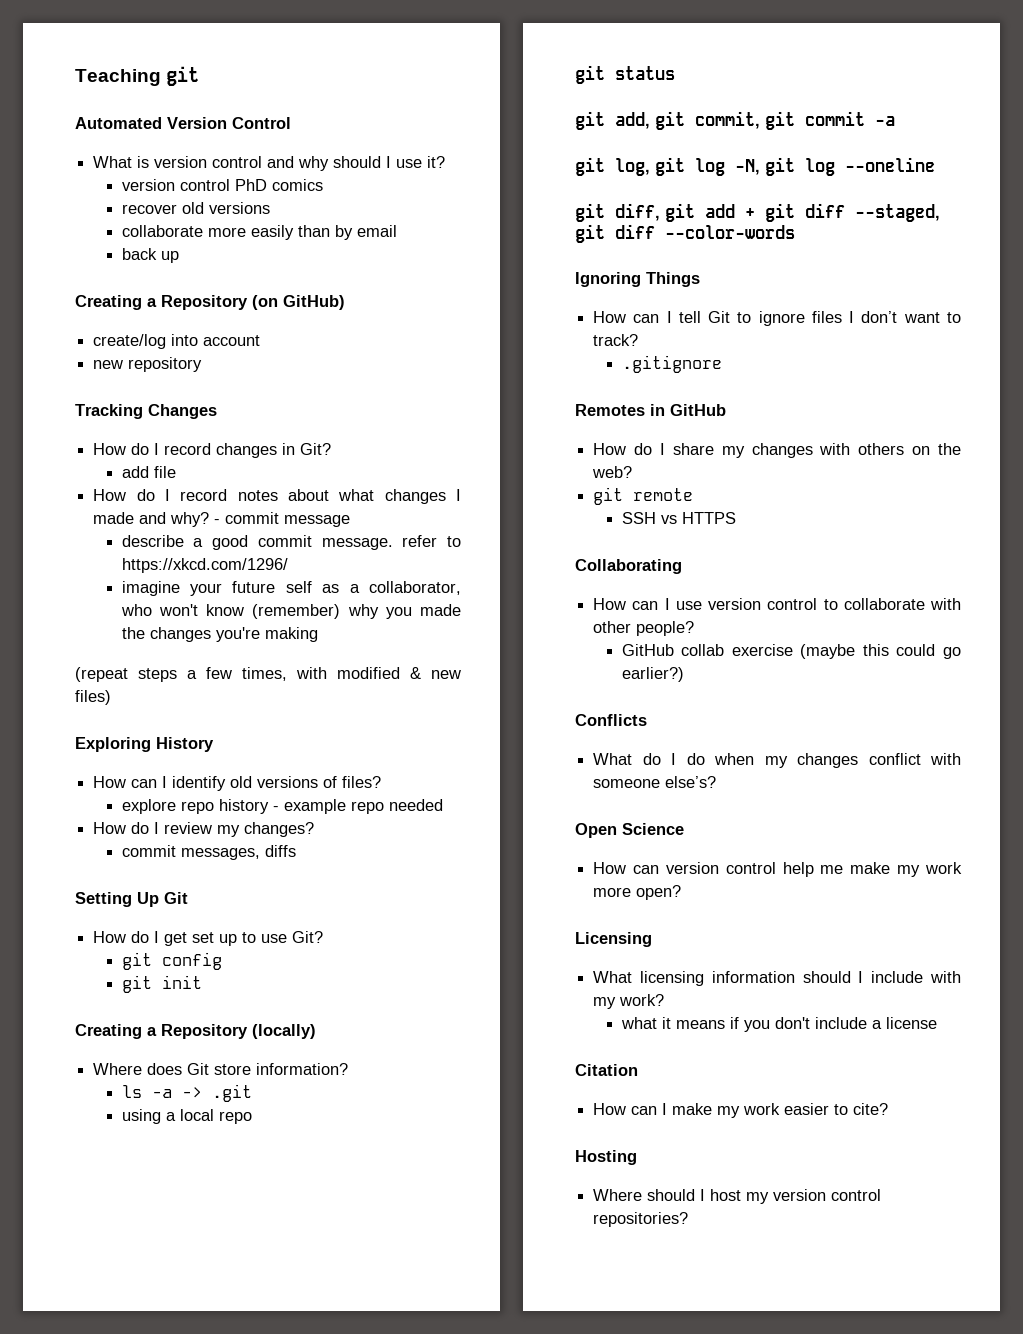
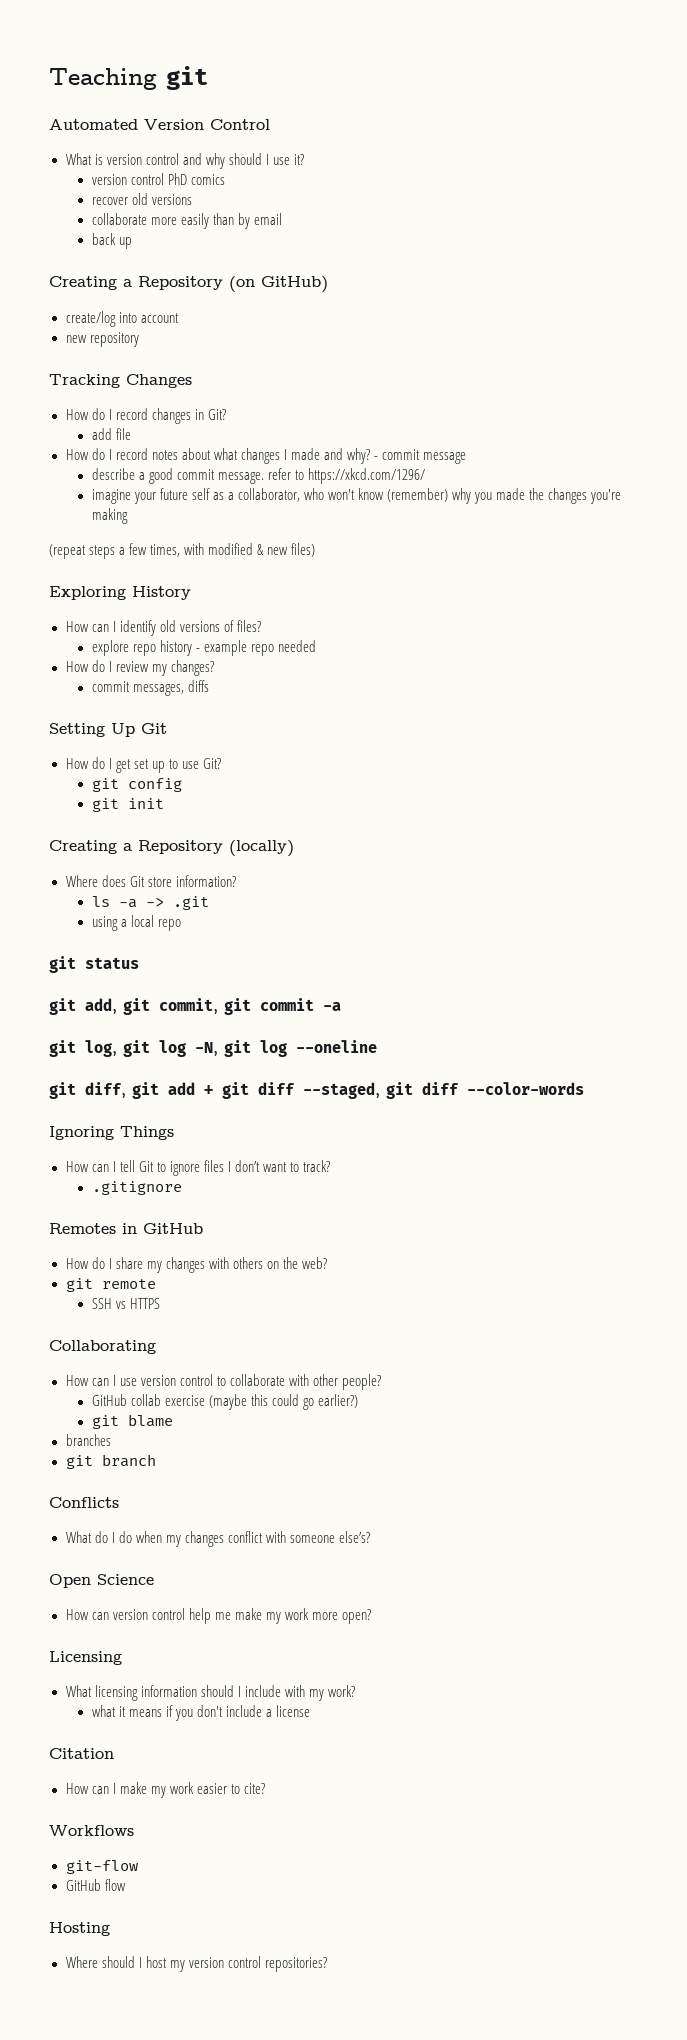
+ git blame
+ branches
+ git branch
+ Workflows
+ git-flow
+ GitHub flow

